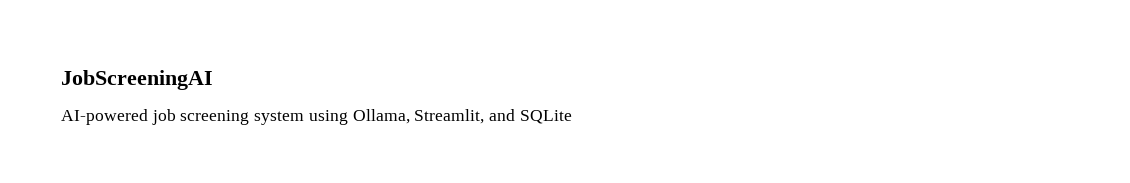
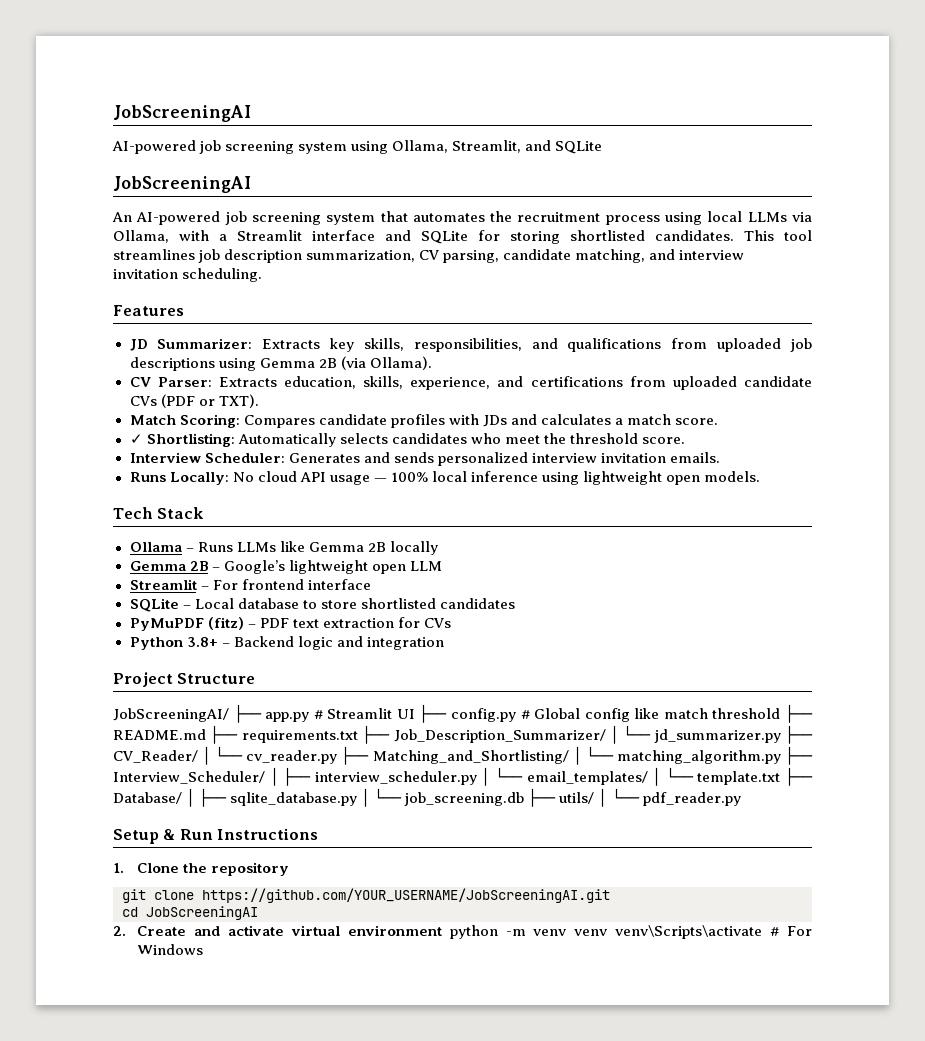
  AI-powered job screening system using Ollama, Streamlit, and SQLite
+ JobScreeningAI
+ An AI-powered job screening system that automates the recruitment process using local LLMs via Ollama, with a Streamlit interface and SQLite for storing shortlisted candidates. This tool streamlines job description summarization, CV parsing, candidate matching, and interview invitation scheduling.
+ Features
+ JD Summarizer: Extracts key skills, responsibilities, and qualifications from uploaded job descriptions using Gemma 2B (via Ollama).
+ CV Parser: Extracts education, skills, experience, and certifications from uploaded candidate CVs (PDF or TXT).
+ Match Scoring: Compares candidate profiles with JDs and calculates a match score.
+ ✓ Shortlisting: Automatically selects candidates who meet the threshold score.
+ Interview Scheduler: Generates and sends personalized interview invitation emails.
+ Runs Locally: No cloud API usage — 100% local inference using lightweight open models.
+ Tech Stack
+ Ollama – Runs LLMs like Gemma 2B locally
+ Gemma 2B – Google’s lightweight open LLM
+ Streamlit – For frontend interface
+ SQLite – Local database to store shortlisted candidates
+ PyMuPDF (fitz) – PDF text extraction for CVs
+ Python 3.8+ – Backend logic and integration
+ Project Structure
+ JobScreeningAI/ ├── app.py # Streamlit UI ├── config.py # Global config like match threshold ├── README.md ├── requirements.txt ├── Job_Description_Summarizer/ │ └── jd_summarizer.py ├── CV_Reader/ │ └── cv_reader.py ├── Matching_and_Shortlisting/ │ └── matching_algorithm.py ├── Interview_Scheduler/ │ ├── interview_scheduler.py │ └── email_templates/ │ └── template.txt ├── Database/ │ ├── sqlite_database.py │ └── job_screening.db ├── utils/ │ └── pdf_reader.py
+ Setup & Run Instructions
+ 1. Clone the repository
+ git clone https://github.com/YOUR_USERNAME/JobScreeningAI.git
+ cd JobScreeningAI
+ 2. Create and activate virtual environment python -m venv venv venv\Scripts\activate # For Windows

